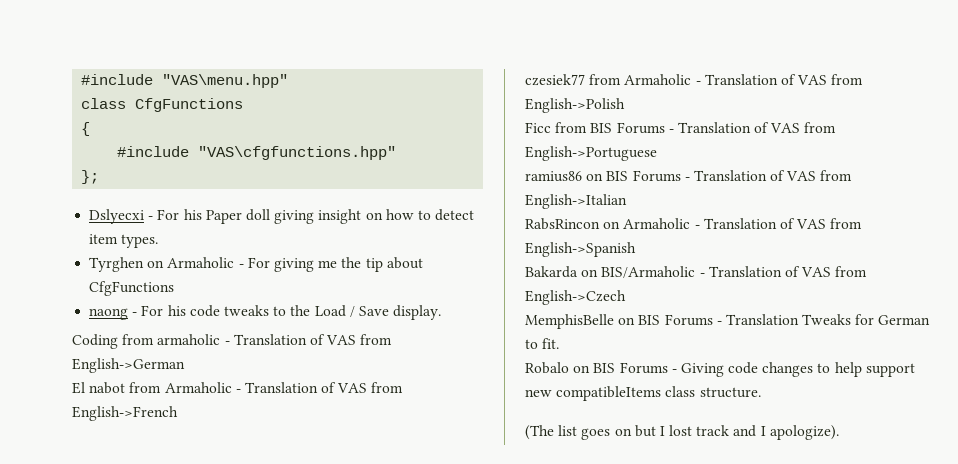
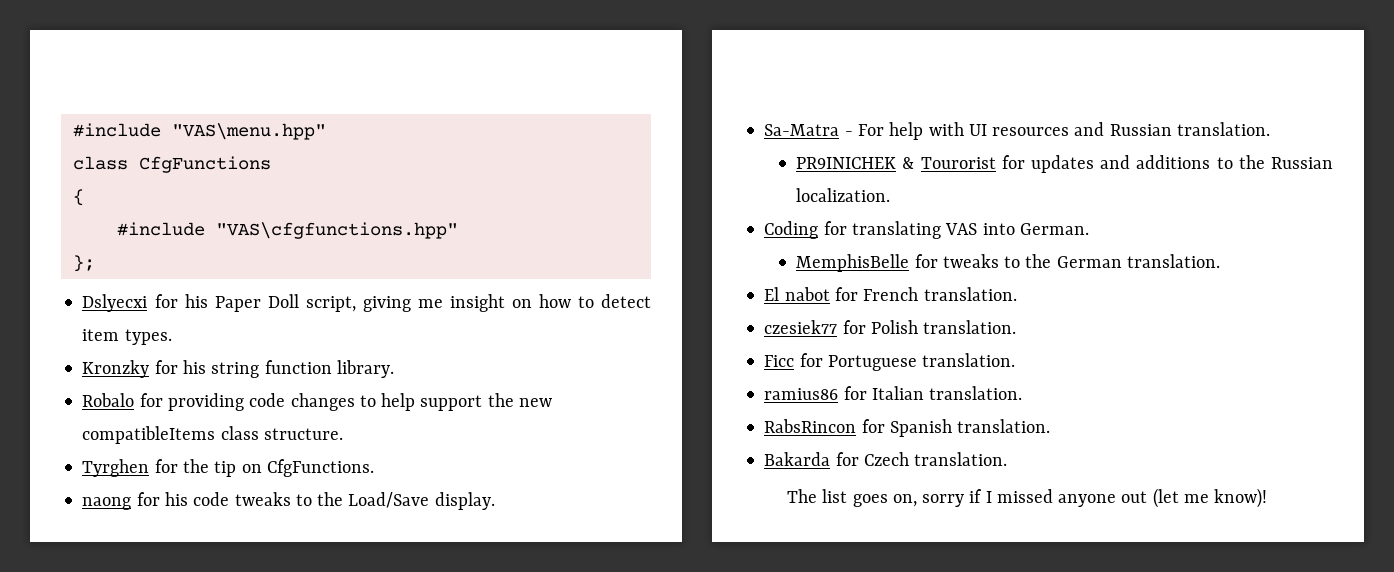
- Dslyecxi - For his Paper doll giving insight on how to detect item types.
+ Dslyecxi for his Paper Doll script, giving me insight on how to detect item types.
- Tyrghen on Armaholic - For giving me the tip about CfgFunctions
+ Kronzky for his string function library.
+ Robalo for providing code changes to help support the new compatibleItems class structure.
+ Tyrghen for the tip on CfgFunctions.
- naong - For his code tweaks to the Load / Save display.
- Coding from armaholic - Translation of VAS from English->German
- El nabot from Armaholic - Translation of VAS from English->French
- czesiek77 from Armaholic - Translation of VAS from English->Polish
- Ficc from BIS Forums - Translation of VAS from English->Portuguese
- ramius86 on BIS Forums - Translation of VAS from English->Italian
- RabsRincon on Armaholic - Translation of VAS from English->Spanish
- Bakarda on BIS/Armaholic - Translation of VAS from English->Czech
- MemphisBelle on BIS Forums - Translation Tweaks for German to fit.
- Robalo on BIS Forums - Giving code changes to help support new compatibleItems class structure.
- (The list goes on but I lost track and I apologize).
+ naong for his code tweaks to the Load/Save display.
+ Sa-Matra - For help with UI resources and Russian translation.
+ PR9INICHEK & Tourorist for updates and additions to the Russian localization.
+ Coding for translating VAS into German.
+ MemphisBelle for tweaks to the German translation.
+ El nabot for French translation.
+ czesiek77 for Polish translation.
+ Ficc for Portuguese translation.
+ ramius86 for Italian translation.
+ RabsRincon for Spanish translation.
+ Bakarda for Czech translation.
+ The list goes on, sorry if I missed anyone out (let me know)!

